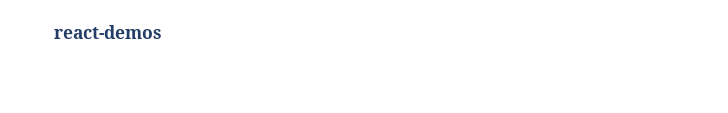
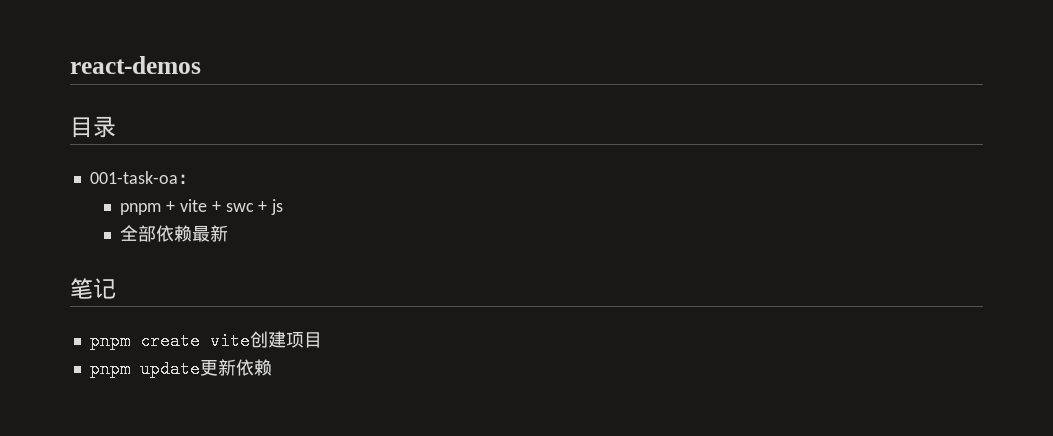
+ 目录
+ 001-task-oa：
+ pnpm + vite + swc + js
+ 全部依赖最新
+ 笔记
+ pnpm create vite创建项目
+ pnpm update更新依赖

